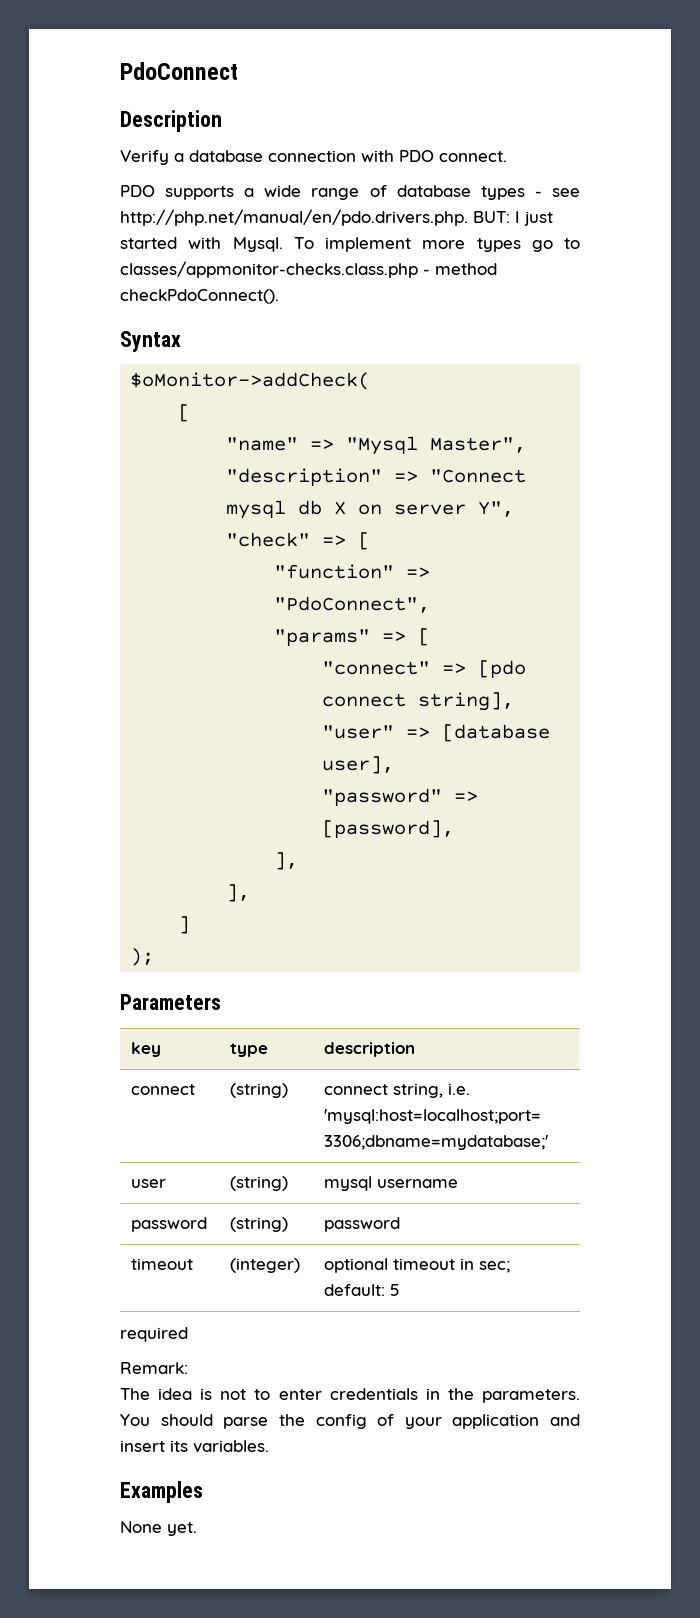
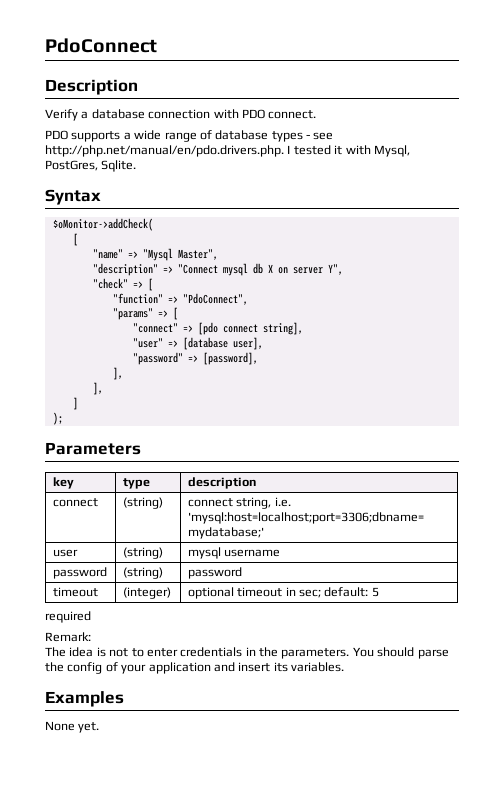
- PDO supports a wide range of database types - see http://php.net/manual/en/pdo.drivers.php. BUT: I just started with Mysql. To implement more types go to classes/appmonitor-checks.class.php - method checkPdoConnect().
+ PDO supports a wide range of database types - see http://php.net/manual/en/pdo.drivers.php. I tested it with Mysql, PostGres, Sqlite.

